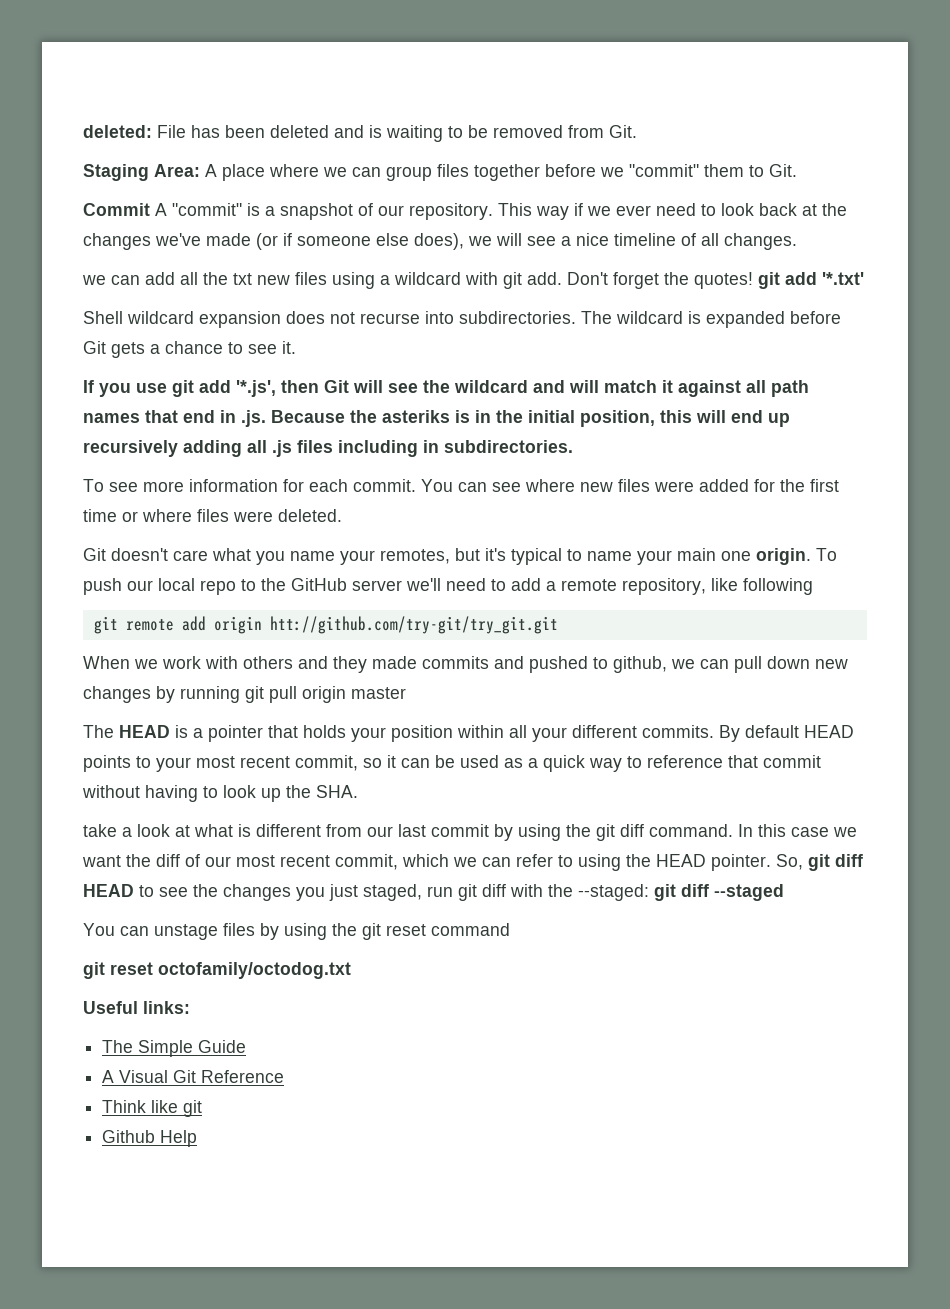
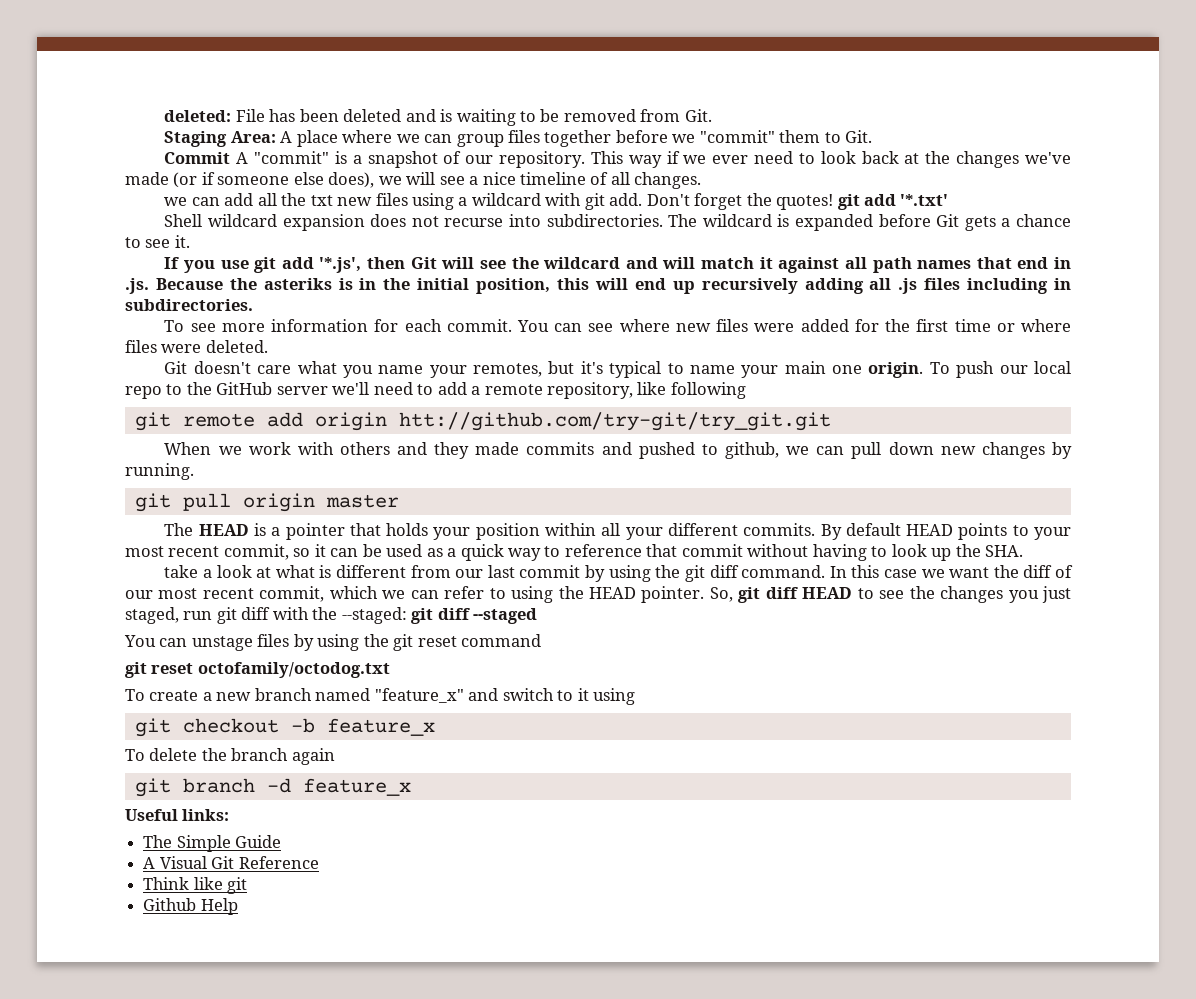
- When we work with others and they made commits and pushed to github, we can pull down new changes by running git pull origin master
+ When we work with others and they made commits and pushed to github, we can pull down new changes by running.
+ git pull origin master
+ To create a new branch named "feature_x" and switch to it using
+ git checkout -b feature_x
+ To delete the branch again
+ git branch -d feature_x

